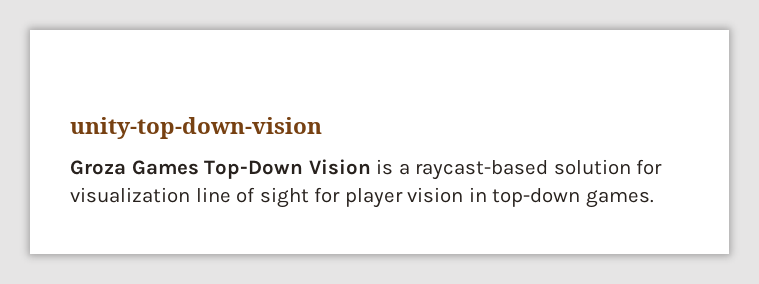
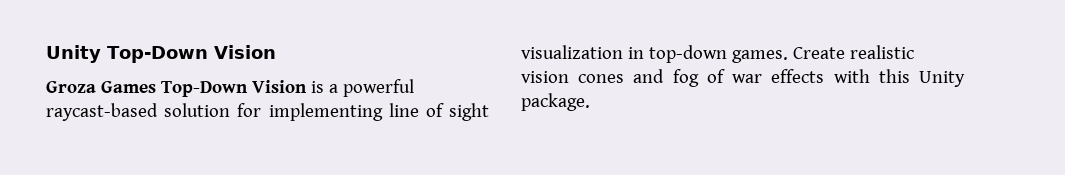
- unity-top-down-vision
+ Unity Top-Down Vision
- Groza Games Top-Down Vision is a raycast-based solution for visualization line of sight for player vision in top-down games.
+ Groza Games Top-Down Vision is a powerful raycast-based solution for implementing line of sight visualization in top-down games. Create realistic vision cones and fog of war effects with this Unity package.

